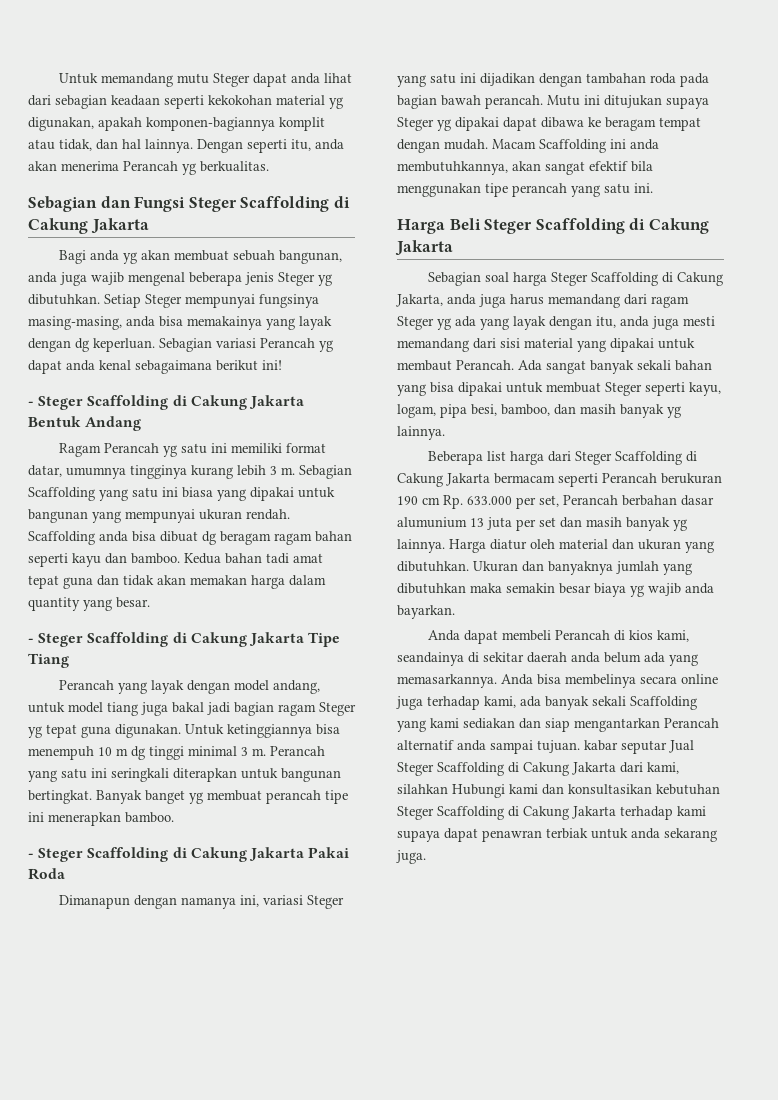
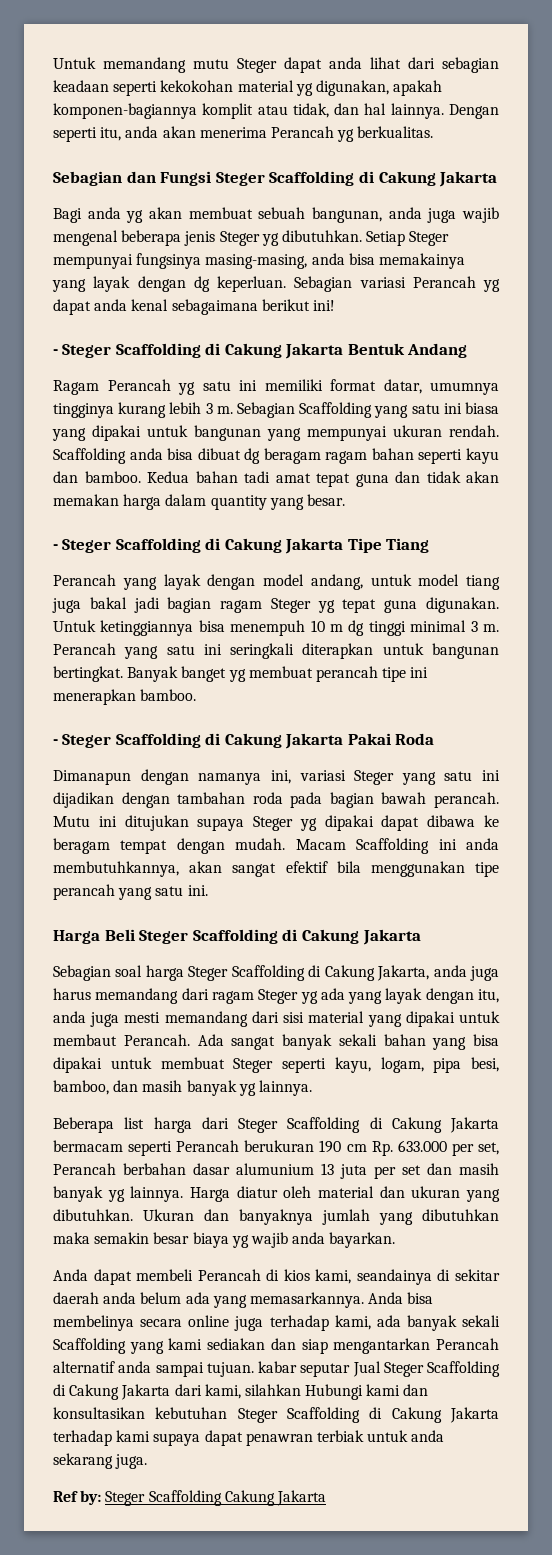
+ Ref by: Steger Scaffolding Cakung Jakarta

